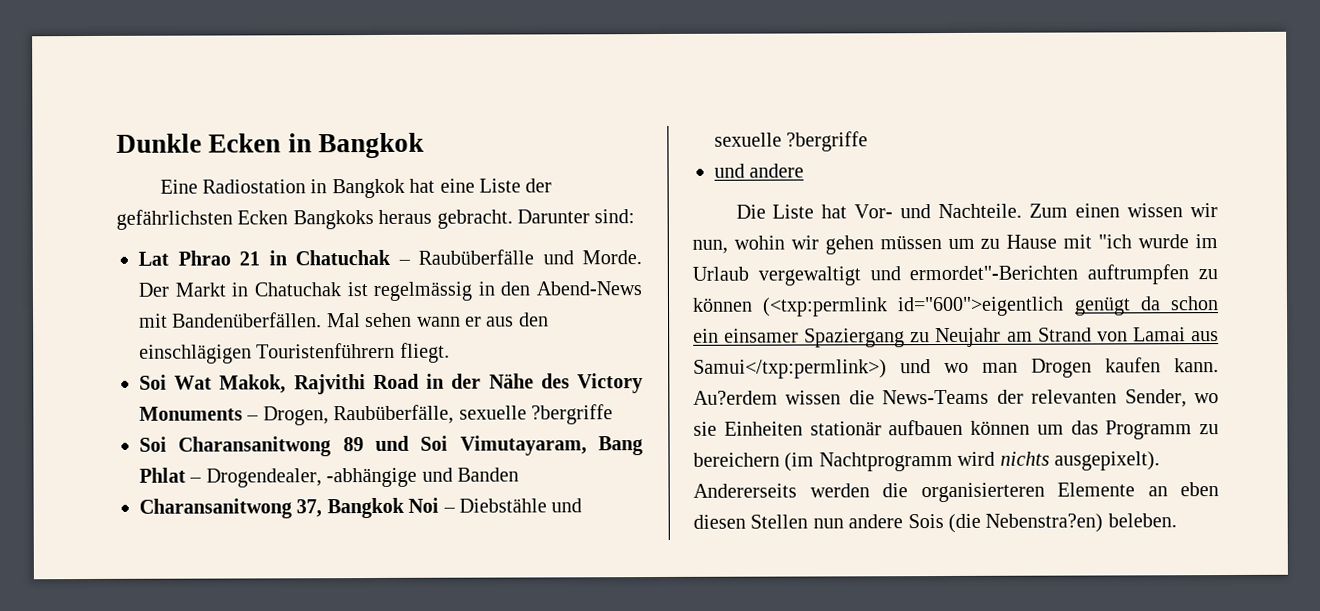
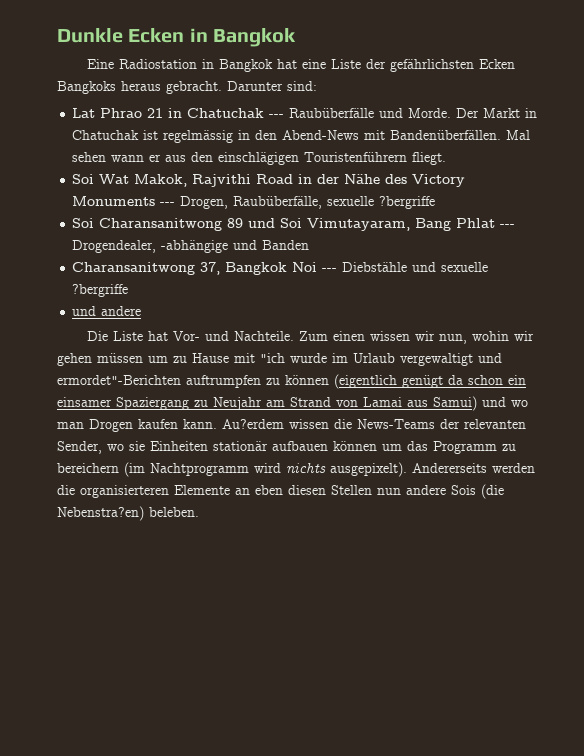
- Lat Phrao 21 in Chatuchak – Raubüberfälle und Morde.
+ Lat Phrao 21 in Chatuchak --- Raubüberfälle und Morde.
- Soi Wat Makok, Rajvithi Road in der Nähe des Victory Monuments – Drogen, Raubüberfälle, sexuelle ?bergriffe
+ Soi Wat Makok, Rajvithi Road in der Nähe des Victory Monuments --- Drogen, Raubüberfälle, sexuelle ?bergriffe
- Soi Charansanitwong 89 und Soi Vimutayaram, Bang Phlat – Drogendealer, -abhängige und Banden
+ Soi Charansanitwong 89 und Soi Vimutayaram, Bang Phlat --- Drogendealer, -abhängige und Banden
- Charansanitwong 37, Bangkok Noi – Diebstähle und sexuelle ?bergriffe
+ Charansanitwong 37, Bangkok Noi --- Diebstähle und sexuelle ?bergriffe
- Zum einen wissen wir nun, wohin wir gehen müssen um zu Hause mit "ich wurde im Urlaub vergewaltigt und ermordet"-Berichten auftrumpfen zu können (<txp:permlink id="600">eigentlich genügt da schon ein einsamer Spaziergang zu Neujahr am Strand von Lamai aus Samui</txp:permlink>) und wo man Drogen kaufen kann.
+ Zum einen wissen wir nun, wohin wir gehen müssen um zu Hause mit "ich wurde im Urlaub vergewaltigt und ermordet"-Berichten auftrumpfen zu können (eigentlich genügt da schon ein einsamer Spaziergang zu Neujahr am Strand von Lamai aus Samui) und wo man Drogen kaufen kann.

